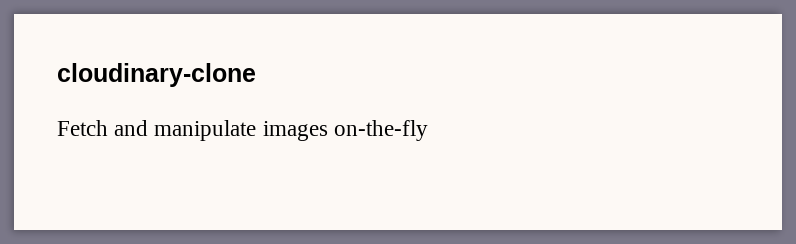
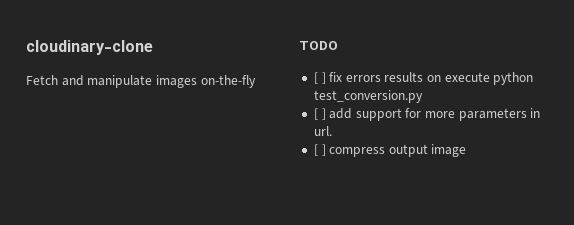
+ TODO
+ [ ] fix errors results on execute python test_conversion.py
+ [ ] add support for more parameters in url.
+ [ ] compress output image

